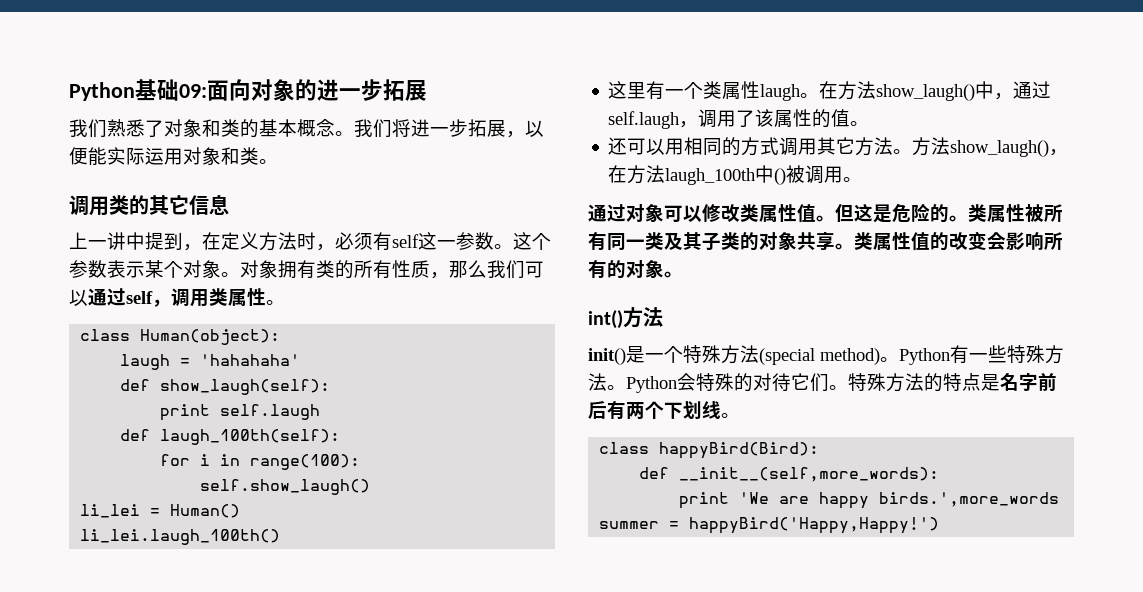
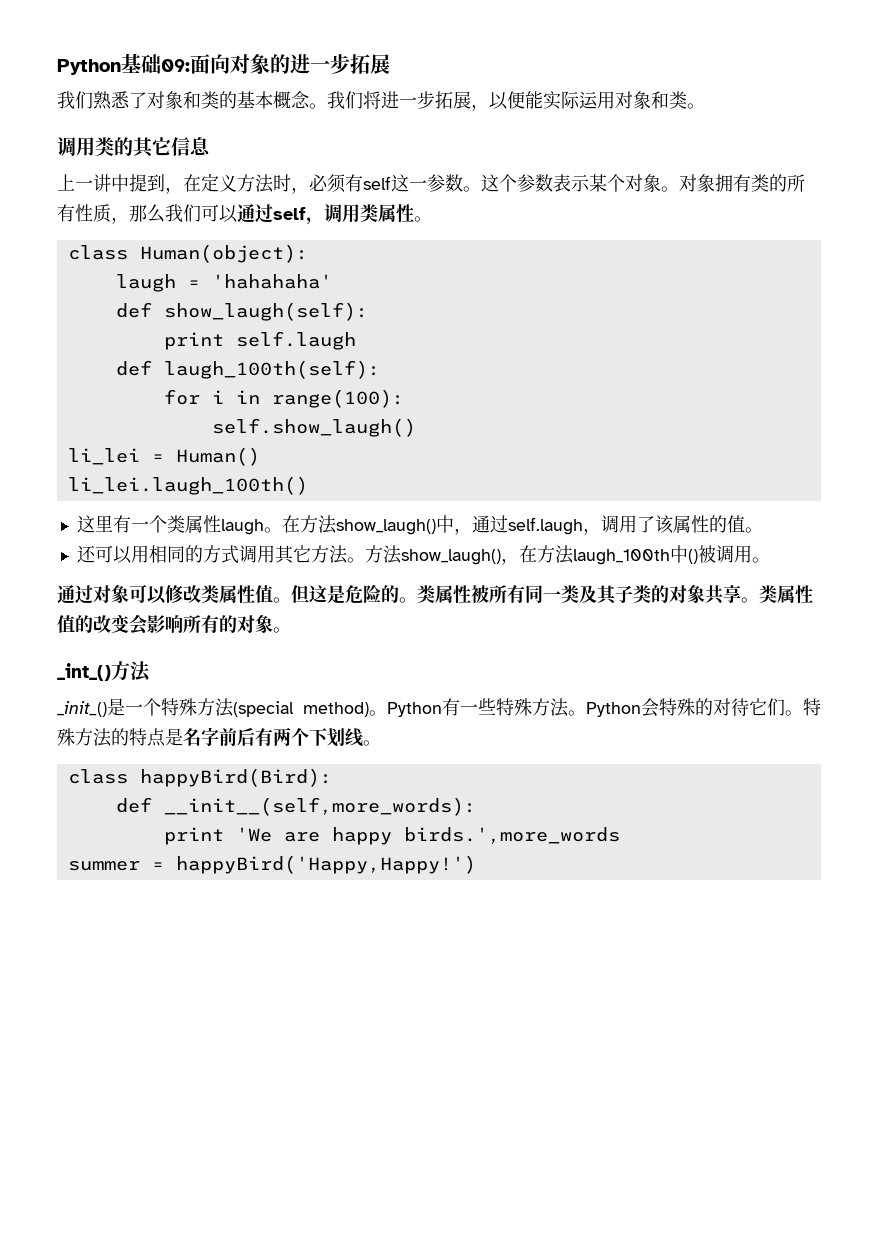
- int()方法
+ _int_()方法
- init()是一个特殊方法(special method)。
+ _init_()是一个特殊方法(special method)。

